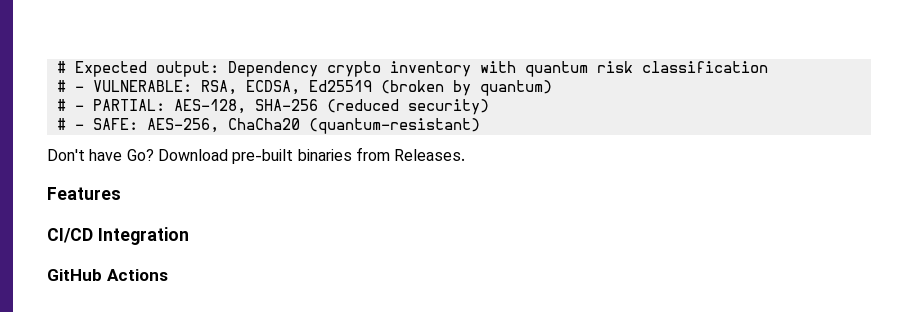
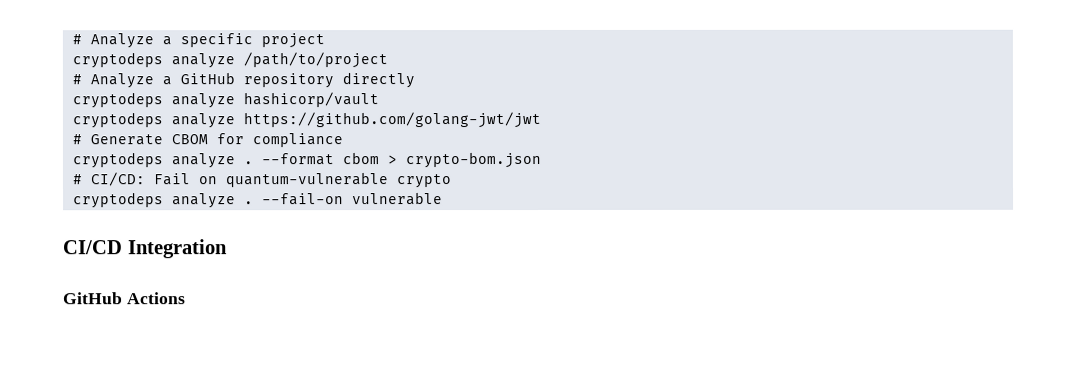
- # Expected output: Dependency crypto inventory with quantum risk classification
- # - VULNERABLE: RSA, ECDSA, Ed25519 (broken by quantum)
- # - PARTIAL: AES-128, SHA-256 (reduced security)
- # - SAFE: AES-256, ChaCha20 (quantum-resistant)
- Don't have Go? Download pre-built binaries from Releases.
- Features
+ # Analyze a specific project
+ cryptodeps analyze /path/to/project
+ # Analyze a GitHub repository directly
+ cryptodeps analyze hashicorp/vault
+ cryptodeps analyze https://github.com/golang-jwt/jwt
+ # Generate CBOM for compliance
+ cryptodeps analyze . --format cbom > crypto-bom.json
+ # CI/CD: Fail on quantum-vulnerable crypto
+ cryptodeps analyze . --fail-on vulnerable

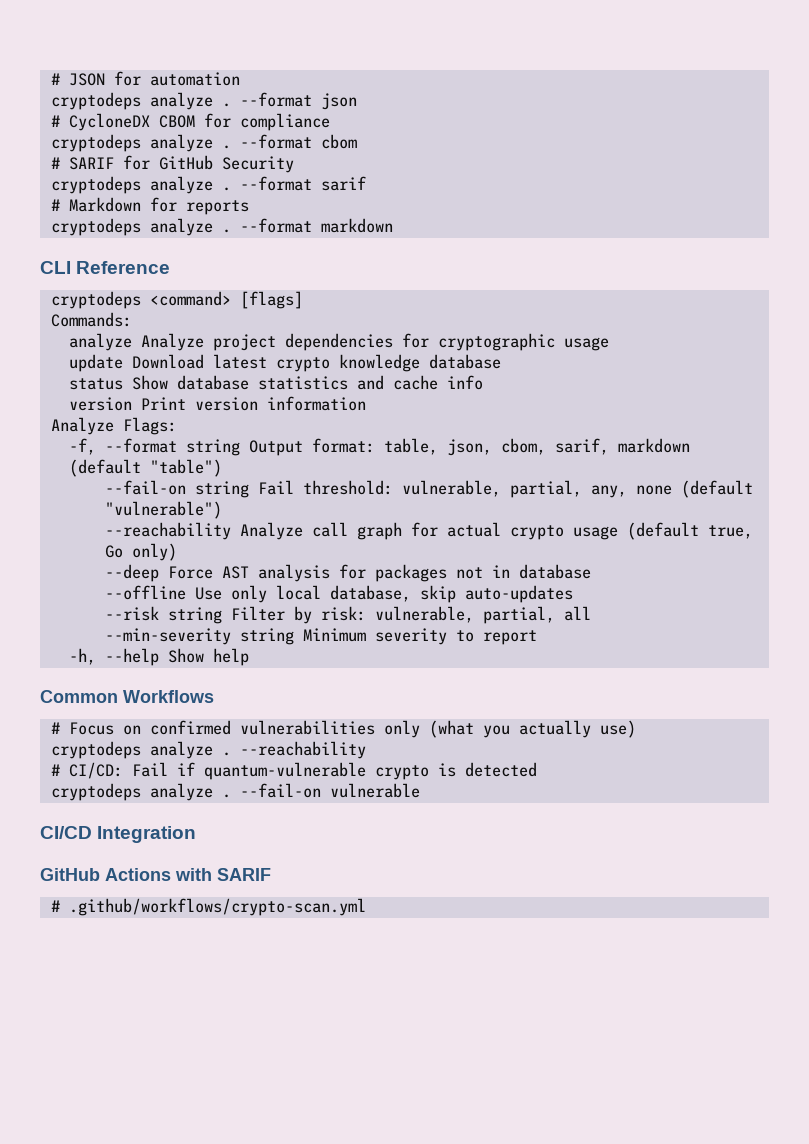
- # Analyze a specific project
- cryptodeps analyze /path/to/project
- # Analyze a GitHub repository directly
- cryptodeps analyze hashicorp/vault
- cryptodeps analyze https://github.com/golang-jwt/jwt
- # Generate CBOM for compliance
+ # JSON for automation
+ cryptodeps analyze . --format json
+ # CycloneDX CBOM for compliance
- --format cbom > crypto-bom.json
+ --format cbom
+ # SARIF for GitHub Security
+ cryptodeps analyze . --format sarif
+ # Markdown for reports
+ cryptodeps analyze . --format markdown
+ CLI Reference
+ cryptodeps <command> [flags]
+ Commands:
+ analyze Analyze project dependencies for cryptographic usage
+ update Download latest crypto knowledge database
+ status Show database statistics and cache info
+ version Print version information
+ Analyze Flags:
+ -f, --format string Output format: table, json, cbom, sarif, markdown (default "table")
+ --fail-on string Fail threshold: vulnerable, partial, any, none (default "vulnerable")
+ --reachability Analyze call graph for actual crypto usage (default true, Go only)
+ --deep Force AST analysis for packages not in database
+ --offline Use only local database, skip auto-updates
+ --risk string Filter by risk: vulnerable, partial, all
+ --min-severity string Minimum severity to report
+ -h, --help Show help
+ Common Workflows
+ # Focus on confirmed vulnerabilities only (what you actually use)
+ cryptodeps analyze . --reachability
- # CI/CD: Fail on quantum-vulnerable crypto
+ # CI/CD: Fail if quantum-vulnerable crypto is detected
- GitHub Actions
+ GitHub Actions with SARIF
+ # .github/workflows/crypto-scan.yml

